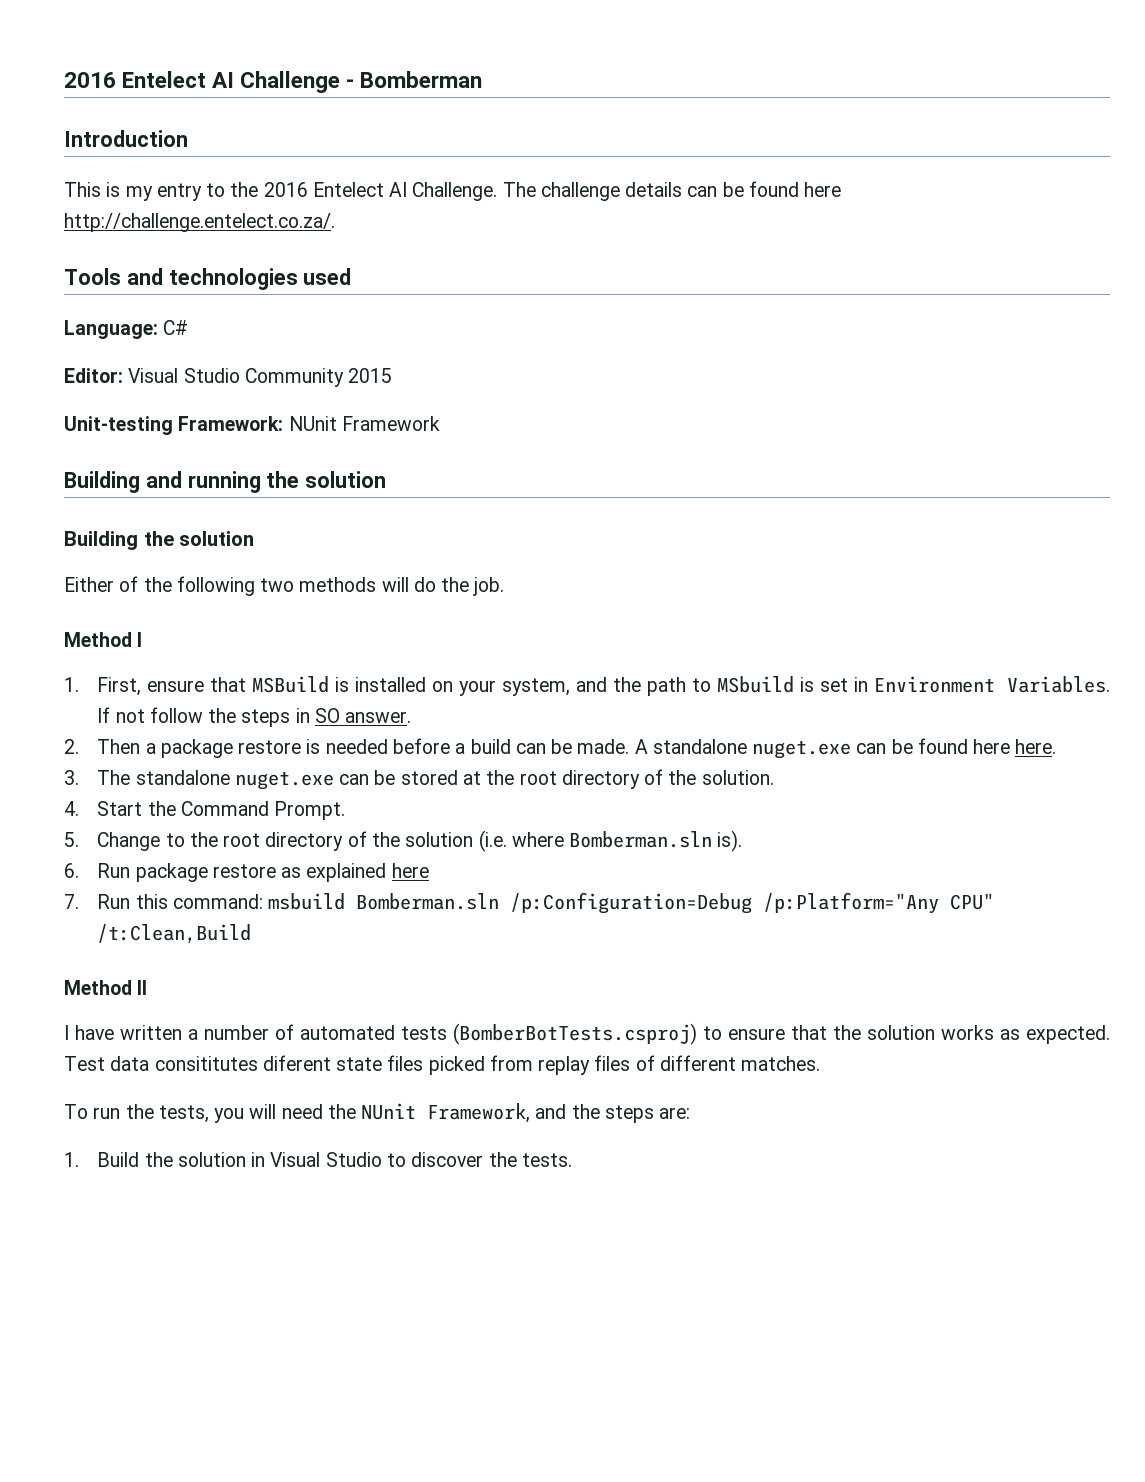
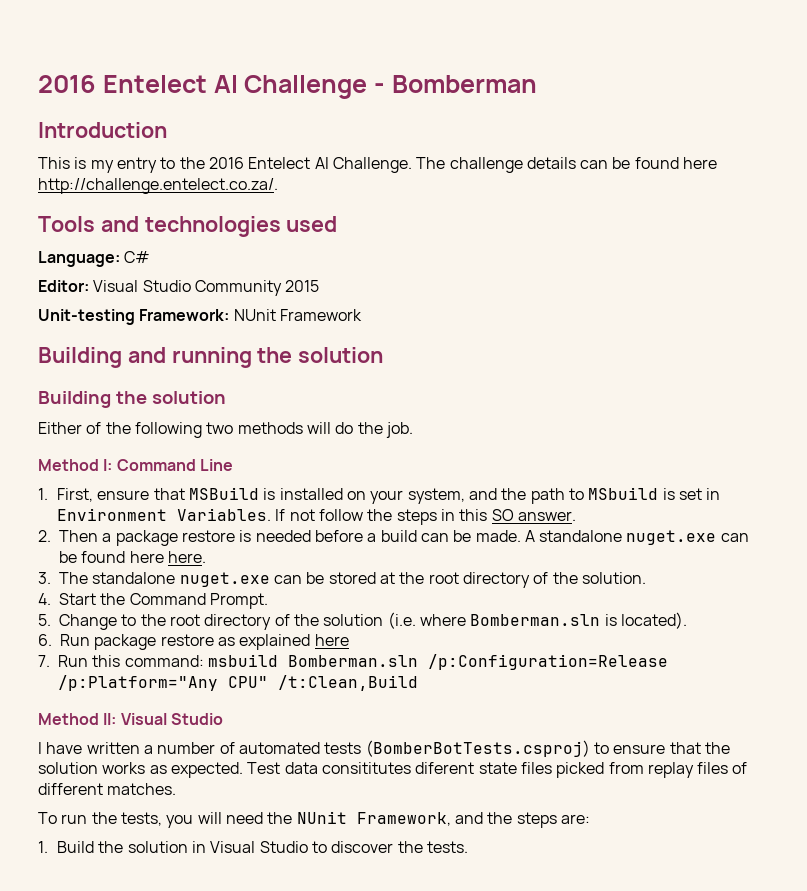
- Method I
+ Method I: Command Line
- If not follow the steps in SO answer.
+ If not follow the steps in this SO answer.
- 5. Change to the root directory of the solution (i.e. where Bomberman.sln is).
+ 5. Change to the root directory of the solution (i.e. where Bomberman.sln is located).
- 7. Run this command: msbuild Bomberman.sln /p:Configuration=Debug /p:Platform="Any CPU" /t:Clean,Build
+ 7. Run this command: msbuild Bomberman.sln /p:Configuration=Release /p:Platform="Any CPU" /t:Clean,Build
- Method II
+ Method II: Visual Studio

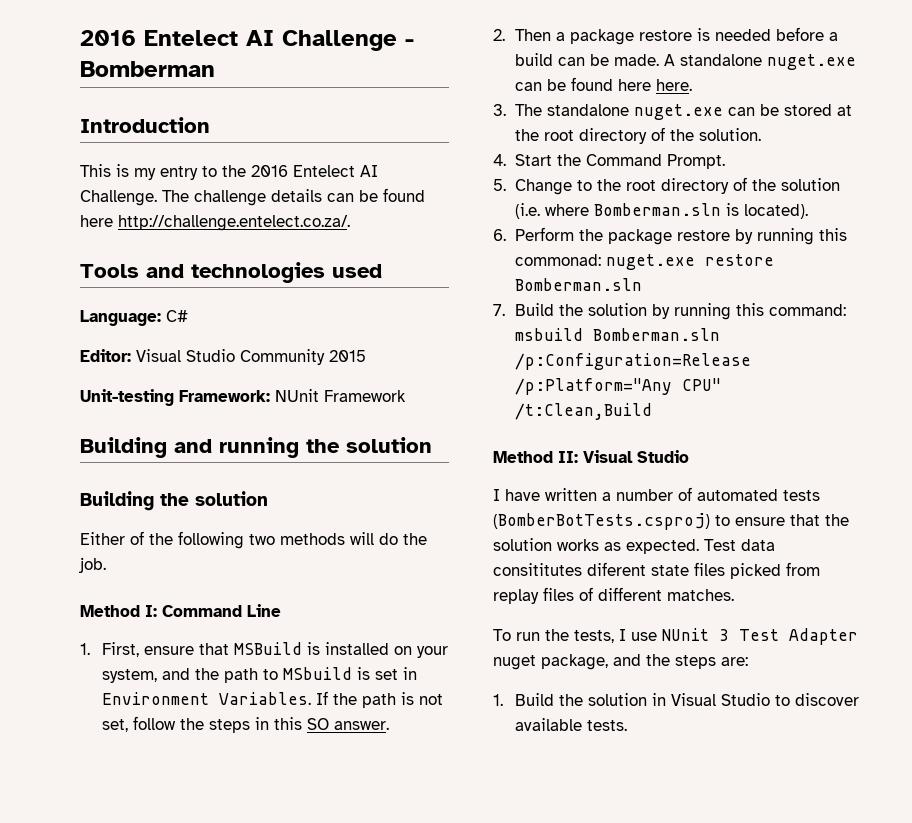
- If not follow the steps in this SO answer.
+ If the path is not set, follow the steps in this SO answer.
- 6. Run package restore as explained here
- 7. Run this command: msbuild Bomberman.sln /p:Configuration=Release /p:Platform="Any CPU" /t:Clean,Build
+ 6. Perform the package restore by running this commonad: nuget.exe restore Bomberman.sln
+ 7. Build the solution by running this command: msbuild Bomberman.sln /p:Configuration=Release /p:Platform="Any CPU" /t:Clean,Build
- To run the tests, you will need the NUnit Framework, and the steps are:
+ To run the tests, I use NUnit 3 Test Adapter nuget package, and the steps are:
- 1. Build the solution in Visual Studio to discover the tests.
+ 1. Build the solution in Visual Studio to discover available tests.

